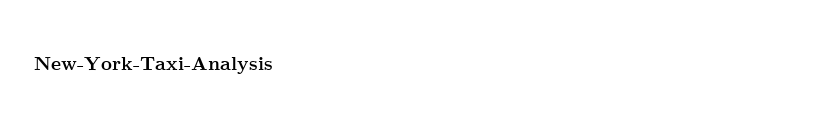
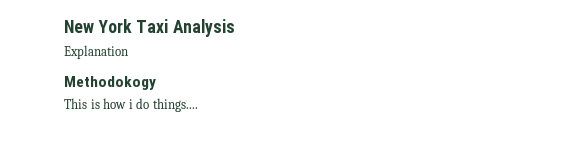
- New-York-Taxi-Analysis
+ New York Taxi Analysis
+ Explanation
+ Methodokogy
+ This is how i do things....

